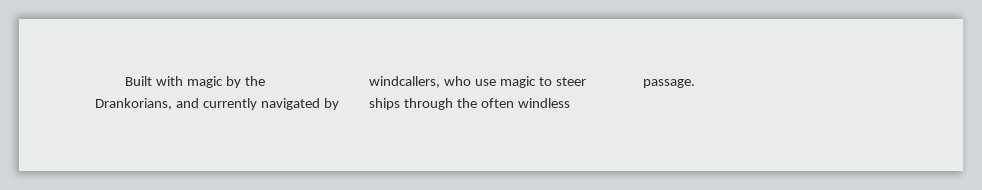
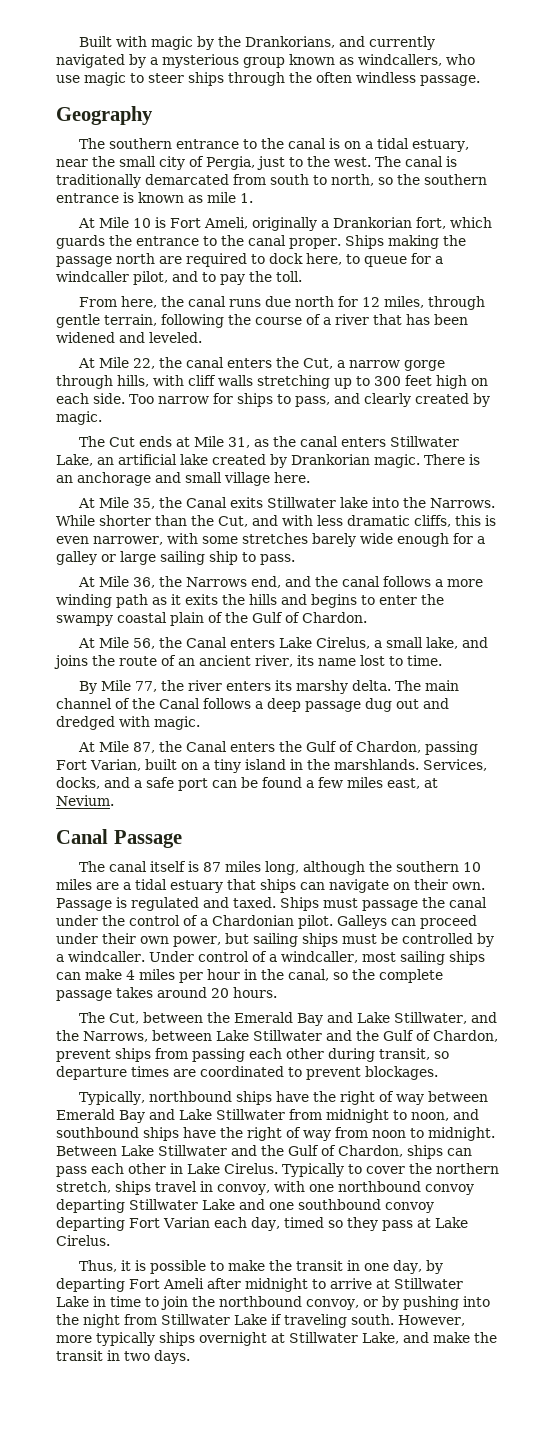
- Built with magic by the Drankorians, and currently navigated by windcallers, who use magic to steer ships through the often windless passage.
+ Built with magic by the Drankorians, and currently navigated by a mysterious group known as windcallers, who use magic to steer ships through the often windless passage.
+ Geography
+ The southern entrance to the canal is on a tidal estuary, near the small city of Pergia, just to the west. The canal is traditionally demarcated from south to north, so the southern entrance is known as mile 1.
+ At Mile 10 is Fort Ameli, originally a Drankorian fort, which guards the entrance to the canal proper. Ships making the passage north are required to dock here, to queue for a windcaller pilot, and to pay the toll.
+ From here, the canal runs due north for 12 miles, through gentle terrain, following the course of a river that has been widened and leveled.
+ At Mile 22, the canal enters the Cut, a narrow gorge through hills, with cliff walls stretching up to 300 feet high on each side. Too narrow for ships to pass, and clearly created by magic.
+ The Cut ends at Mile 31, as the canal enters Stillwater Lake, an artificial lake created by Drankorian magic. There is an anchorage and small village here.
+ At Mile 35, the Canal exits Stillwater lake into the Narrows. While shorter than the Cut, and with less dramatic cliffs, this is even narrower, with some stretches barely wide enough for a galley or large sailing ship to pass.
+ At Mile 36, the Narrows end, and the canal follows a more winding path as it exits the hills and begins to enter the swampy coastal plain of the Gulf of Chardon.
+ At Mile 56, the Canal enters Lake Cirelus, a small lake, and joins the route of an ancient river, its name lost to time.
+ By Mile 77, the river enters its marshy delta. The main channel of the Canal follows a deep passage dug out and dredged with magic.
+ At Mile 87, the Canal enters the Gulf of Chardon, passing Fort Varian, built on a tiny island in the marshlands. Services, docks, and a safe port can be found a few miles east, at Nevium.
+ Canal Passage
+ The canal itself is 87 miles long, although the southern 10 miles are a tidal estuary that ships can navigate on their own. Passage is regulated and taxed. Ships must passage the canal under the control of a Chardonian pilot. Galleys can proceed under their own power, but sailing ships must be controlled by a windcaller. Under control of a windcaller, most sailing ships can make 4 miles per hour in the canal, so the complete passage takes around 20 hours.
+ The Cut, between the Emerald Bay and Lake Stillwater, and the Narrows, between Lake Stillwater and the Gulf of Chardon, prevent ships from passing each other during transit, so departure times are coordinated to prevent blockages.
+ Typically, northbound ships have the right of way between Emerald Bay and Lake Stillwater from midnight to noon, and southbound ships have the right of way from noon to midnight. Between Lake Stillwater and the Gulf of Chardon, ships can pass each other in Lake Cirelus. Typically to cover the northern stretch, ships travel in convoy, with one northbound convoy departing Stillwater Lake and one southbound convoy departing Fort Varian each day, timed so they pass at Lake Cirelus.
+ Thus, it is possible to make the transit in one day, by departing Fort Ameli after midnight to arrive at Stillwater Lake in time to join the northbound convoy, or by pushing into the night from Stillwater Lake if traveling south. However, more typically ships overnight at Stillwater Lake, and make the transit in two days.

